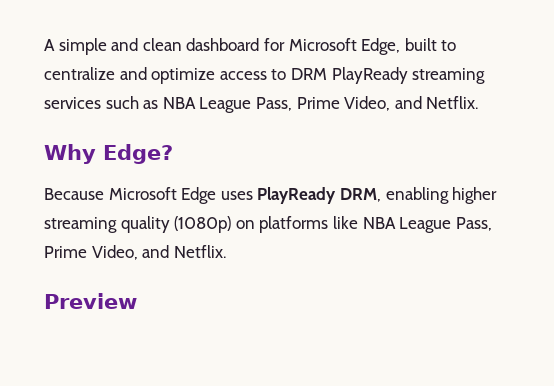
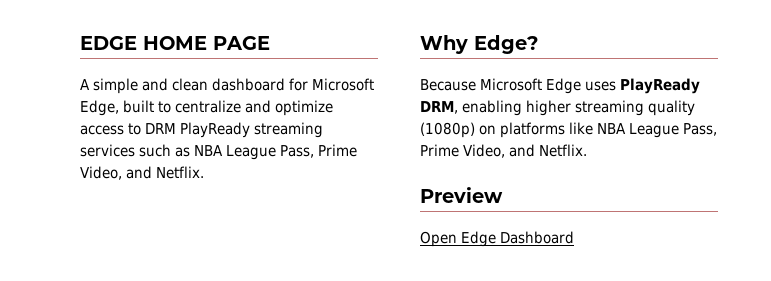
+ EDGE HOME PAGE
+ Open Edge Dashboard

